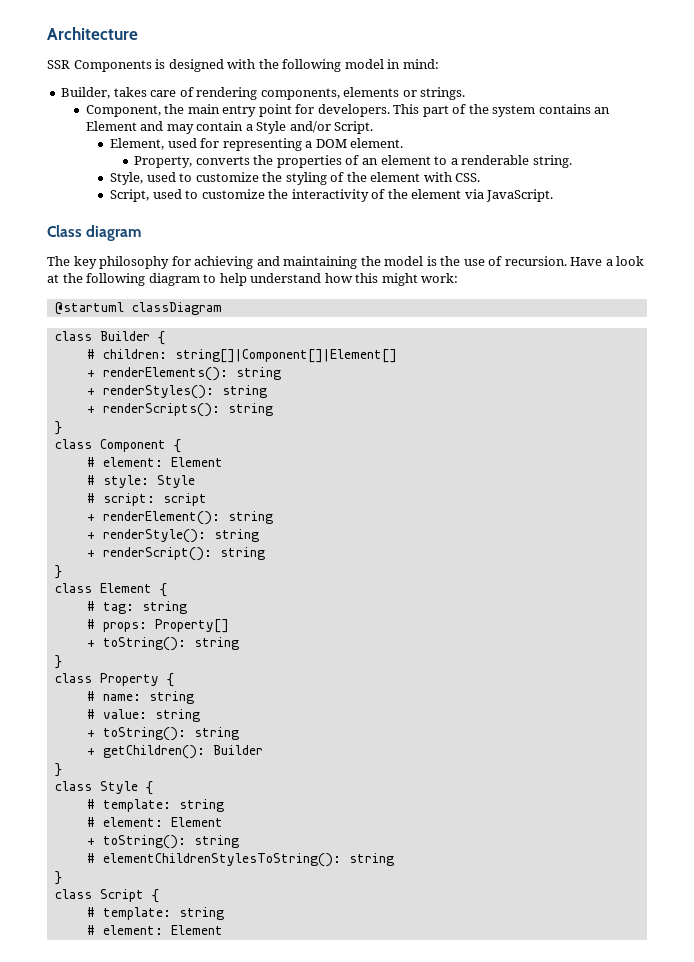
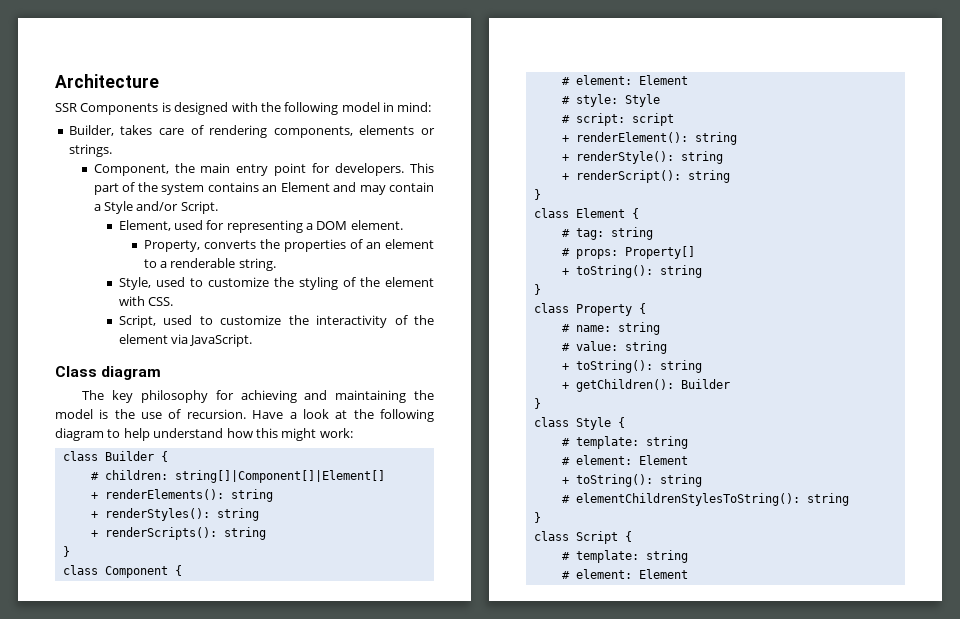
- @startuml classDiagram

